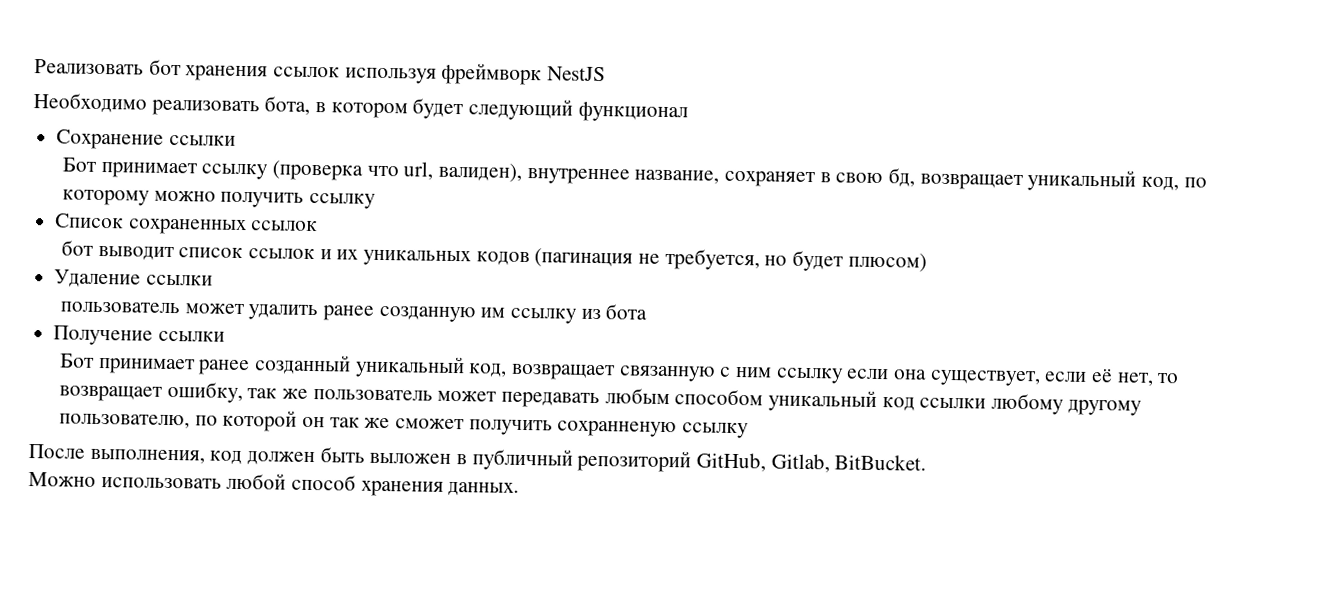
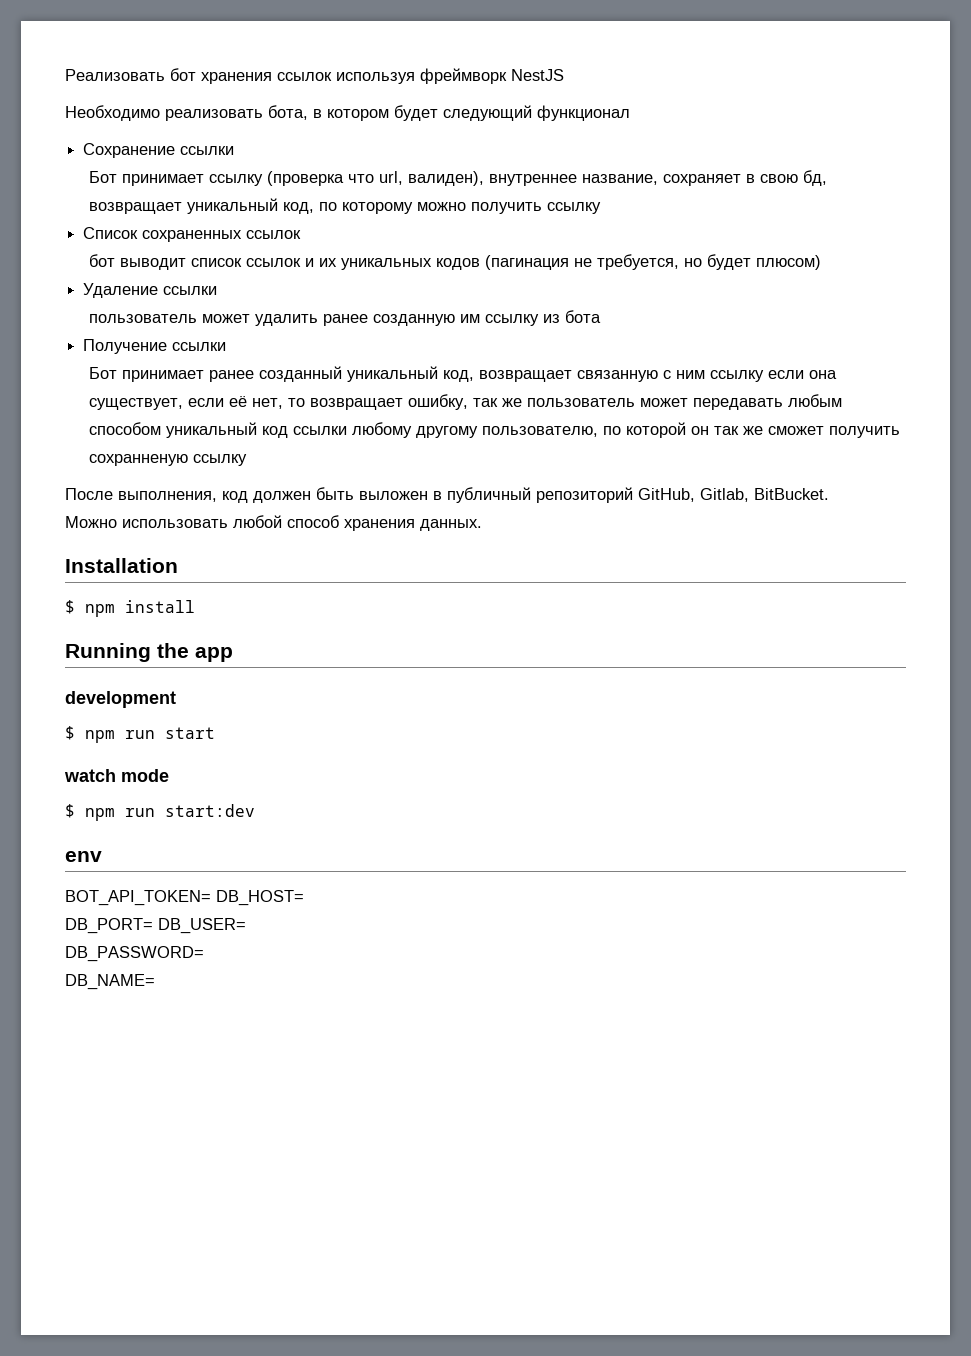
+ Installation
+ $ npm install
+ Running the app
+ development
+ $ npm run start
+ watch mode
+ $ npm run start:dev
+ env
+ BOT_API_TOKEN= DB_HOST=
+ DB_PORT= DB_USER=
+ DB_PASSWORD=
+ DB_NAME=

